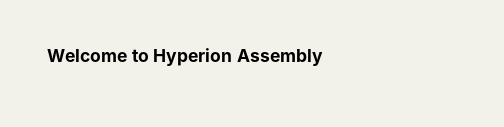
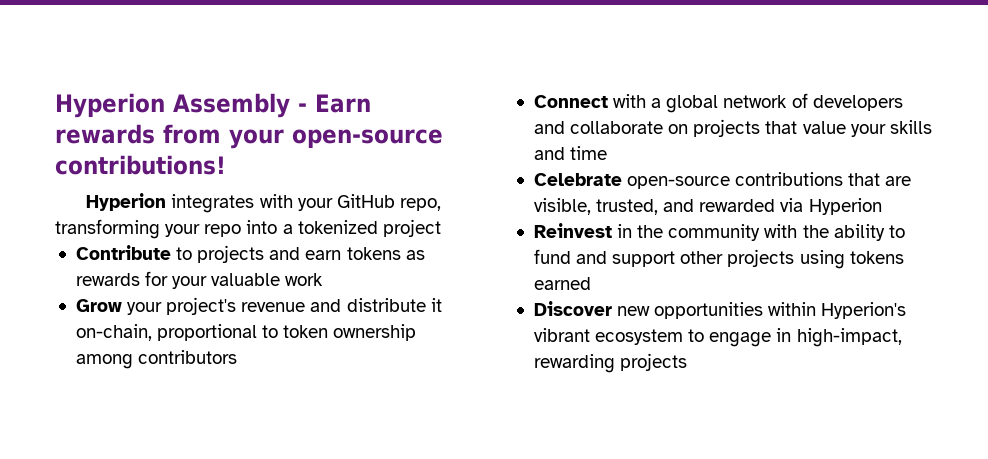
- Welcome to Hyperion Assembly
+ Hyperion Assembly - Earn rewards from your open-source contributions!
+ Hyperion integrates with your GitHub repo, transforming your repo into a tokenized project
+ Contribute to projects and earn tokens as rewards for your valuable work
+ Grow your project's revenue and distribute it on-chain, proportional to token ownership among contributors
+ Connect with a global network of developers and collaborate on projects that value your skills and time
+ Celebrate open-source contributions that are visible, trusted, and rewarded via Hyperion
+ Reinvest in the community with the ability to fund and support other projects using tokens earned
+ Discover new opportunities within Hyperion's vibrant ecosystem to engage in high-impact, rewarding projects

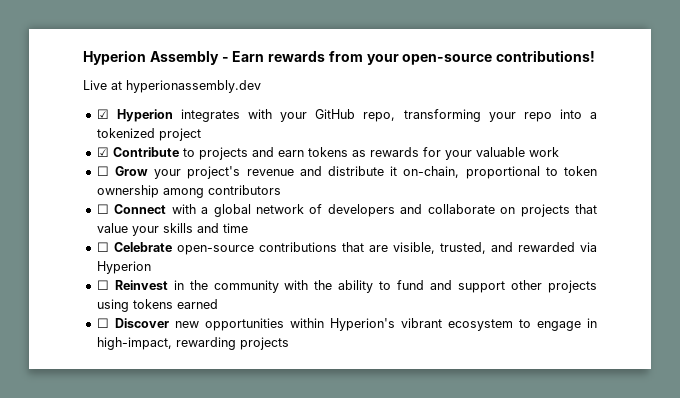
- Hyperion integrates with your GitHub repo, transforming your repo into a tokenized project
+ Live at hyperionassembly.dev
+ ☑ Hyperion integrates with your GitHub repo, transforming your repo into a tokenized project
- Contribute to projects and earn tokens as rewards for your valuable work
+ ☑ Contribute to projects and earn tokens as rewards for your valuable work
- Grow your project's revenue and distribute it on-chain, proportional to token ownership among contributors
+ ☐ Grow your project's revenue and distribute it on-chain, proportional to token ownership among contributors
- Connect with a global network of developers and collaborate on projects that value your skills and time
+ ☐ Connect with a global network of developers and collaborate on projects that value your skills and time
- Celebrate open-source contributions that are visible, trusted, and rewarded via Hyperion
+ ☐ Celebrate open-source contributions that are visible, trusted, and rewarded via Hyperion
- Reinvest in the community with the ability to fund and support other projects using tokens earned
+ ☐ Reinvest in the community with the ability to fund and support other projects using tokens earned
- Discover new opportunities within Hyperion's vibrant ecosystem to engage in high-impact, rewarding projects
+ ☐ Discover new opportunities within Hyperion's vibrant ecosystem to engage in high-impact, rewarding projects

